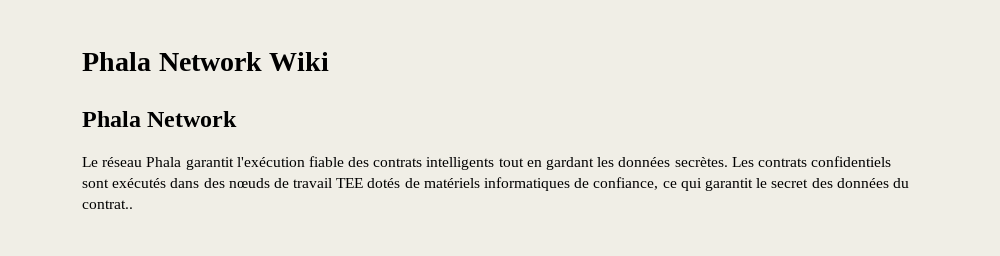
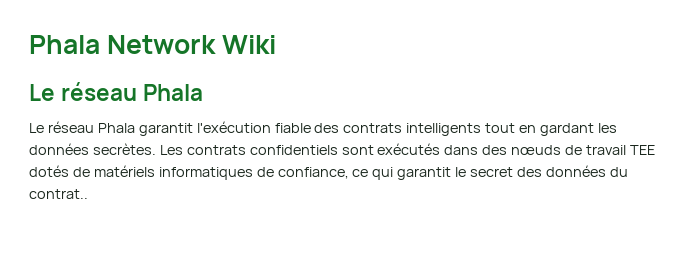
  Phala Network Wiki
- Phala Network
+ Le réseau Phala

